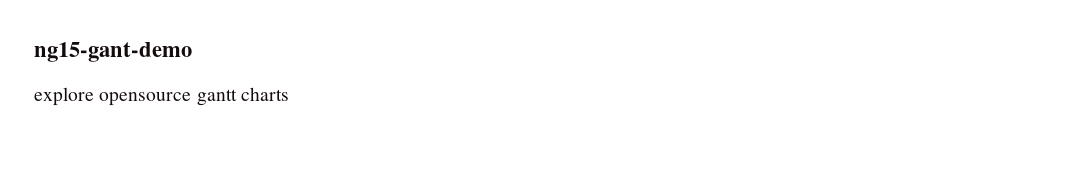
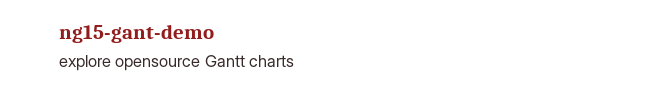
- explore opensource gantt charts
+ explore opensource Gantt charts

